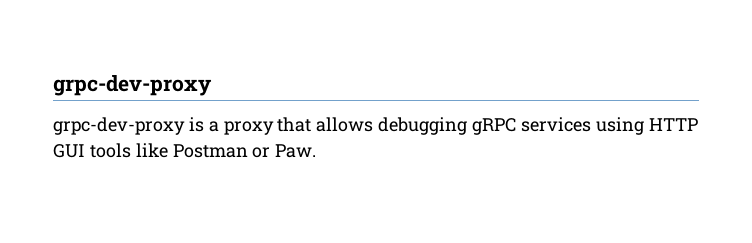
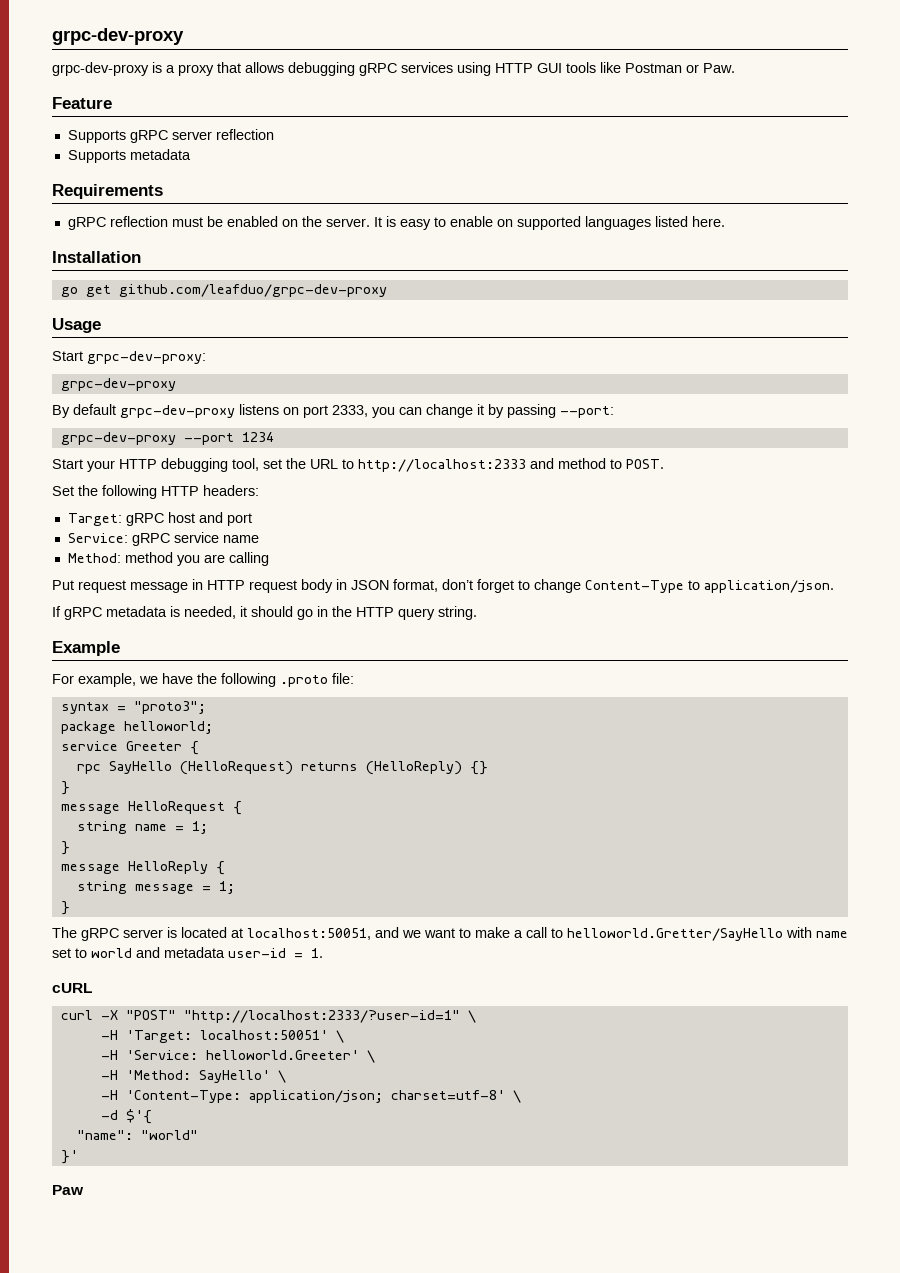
+ Feature
+ Supports gRPC server reflection
+ Supports metadata
+ Requirements
+ gRPC reflection must be enabled on the server. It is easy to enable on supported languages listed here.
+ Installation
+ go get github.com/leafduo/grpc-dev-proxy
+ Usage
+ Start grpc-dev-proxy:
+ grpc-dev-proxy
+ By default grpc-dev-proxy listens on port 2333, you can change it by passing --port:
+ grpc-dev-proxy --port 1234
+ Start your HTTP debugging tool, set the URL to http://localhost:2333 and method to POST.
+ Set the following HTTP headers:
+ Target: gRPC host and port
+ Service: gRPC service name
+ Method: method you are calling
+ Put request message in HTTP request body in JSON format, don’t forget to change Content-Type to application/json.
+ If gRPC metadata is needed, it should go in the HTTP query string.
+ Example
+ For example, we have the following .proto file:
+ syntax = "proto3";
+ package helloworld;
+ service Greeter {
+ rpc SayHello (HelloRequest) returns (HelloReply) {}
+ }
+ message HelloRequest {
+ string name = 1;
+ }
+ message HelloReply {
+ string message = 1;
+ }
+ The gRPC server is located at localhost:50051, and we want to make a call to helloworld.Gretter/SayHello with name set to world and metadata user-id = 1.
+ cURL
+ curl -X "POST" "http://localhost:2333/?user-id=1" \
+ -H 'Target: localhost:50051' \
+ -H 'Service: helloworld.Greeter' \
+ -H 'Method: SayHello' \
+ -H 'Content-Type: application/json; charset=utf-8' \
+ -d $'{
+ "name": "world"
+ }'
+ Paw

